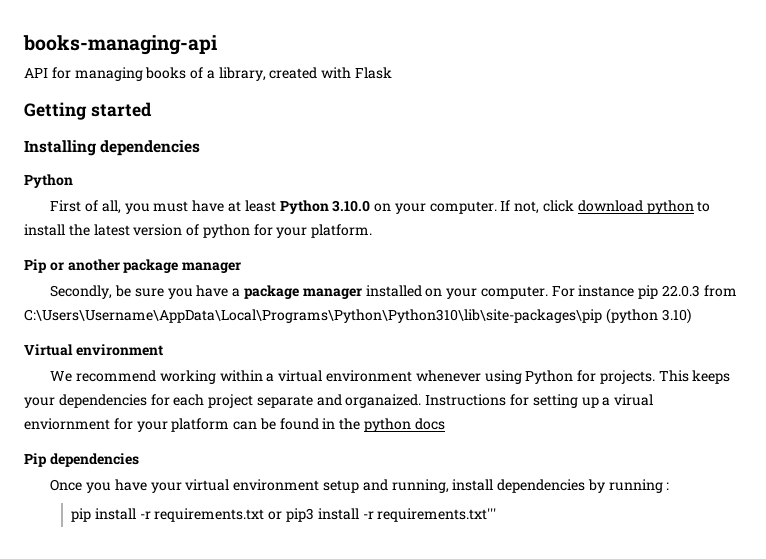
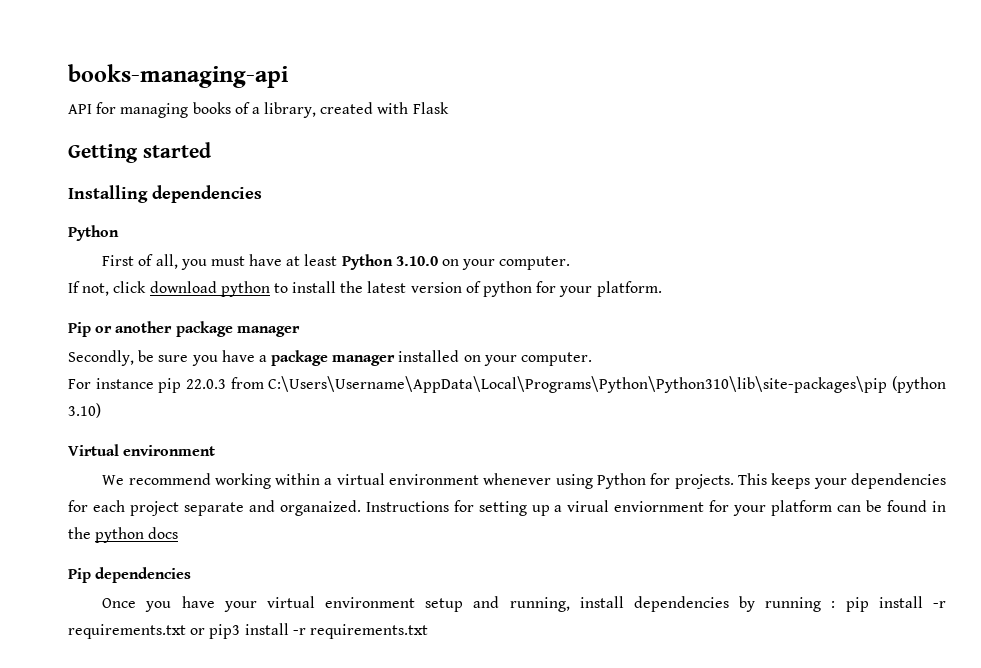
- First of all, you must have at least Python 3.10.0 on your computer. If not, click download python to install the latest version of python for your platform.
+ First of all, you must have at least Python 3.10.0 on your computer.
+ If not, click download python to install the latest version of python for your platform.
- Secondly, be sure you have a package manager installed on your computer. For instance pip 22.0.3 from C:\Users\Username\AppData\Local\Programs\Python\Python310\lib\site-packages\pip (python 3.10)
+ Secondly, be sure you have a package manager installed on your computer.
+ For instance pip 22.0.3 from C:\Users\Username\AppData\Local\Programs\Python\Python310\lib\site-packages\pip (python 3.10)
- Once you have your virtual environment setup and running, install dependencies by running :
- pip install -r requirements.txt or pip3 install -r requirements.txt'''
+ Once you have your virtual environment setup and running, install dependencies by running : pip install -r requirements.txt or pip3 install -r requirements.txt

